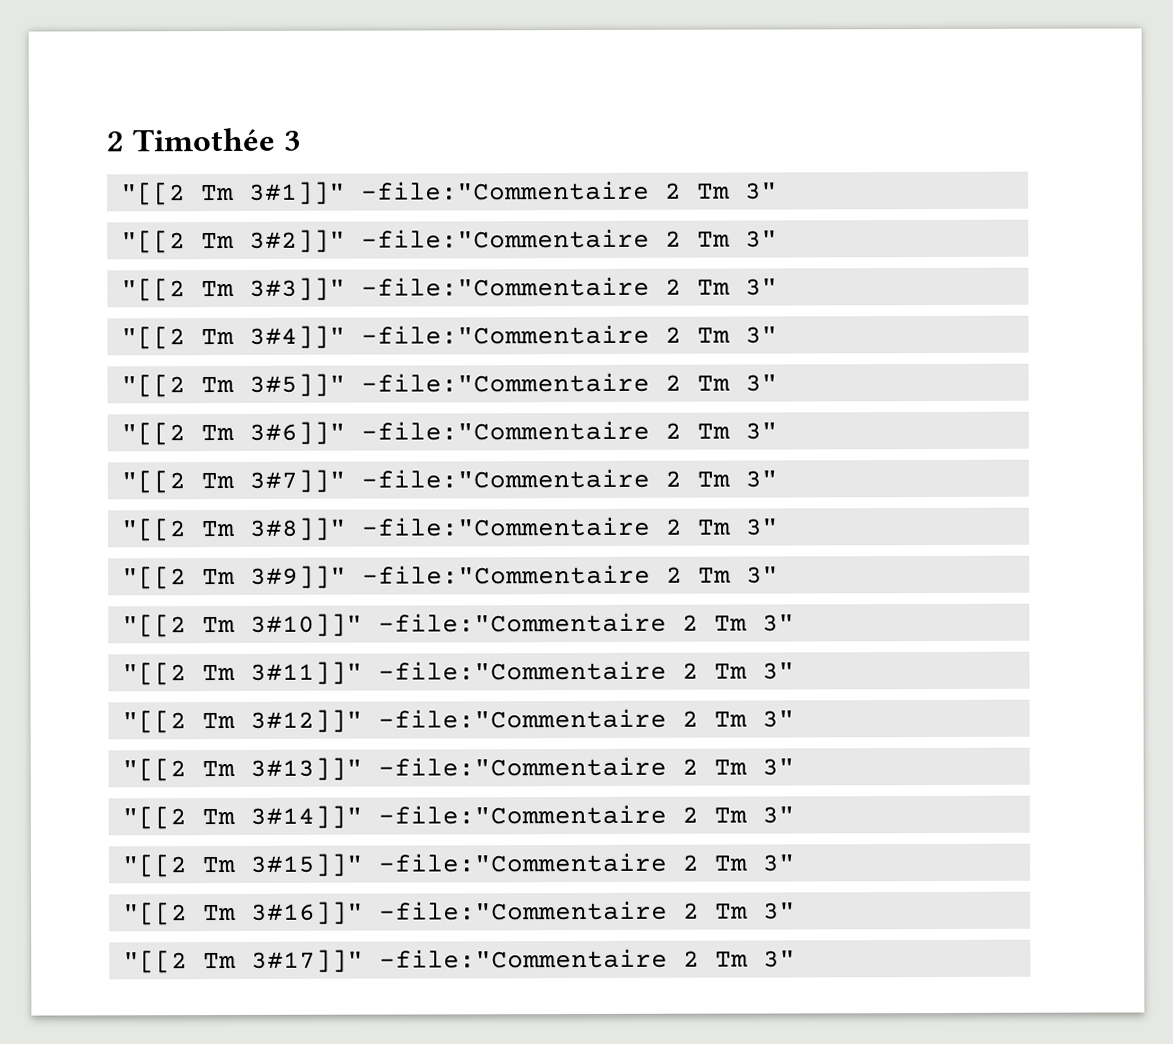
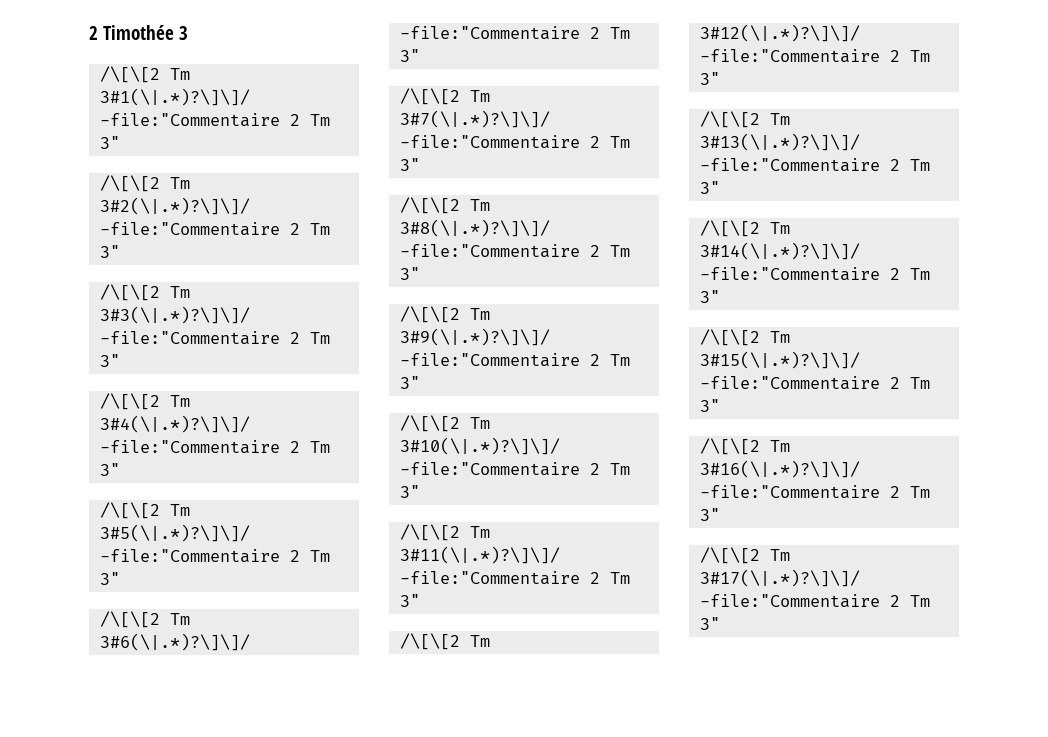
- "[[2 Tm 3#1]]" -file:"Commentaire 2 Tm 3"
- "[[2 Tm 3#2]]" -file:"Commentaire 2 Tm 3"
- "[[2 Tm 3#3]]" -file:"Commentaire 2 Tm 3"
- "[[2 Tm 3#4]]" -file:"Commentaire 2 Tm 3"
- "[[2 Tm 3#5]]" -file:"Commentaire 2 Tm 3"
- "[[2 Tm 3#6]]" -file:"Commentaire 2 Tm 3"
- "[[2 Tm 3#7]]" -file:"Commentaire 2 Tm 3"
- "[[2 Tm 3#8]]" -file:"Commentaire 2 Tm 3"
- "[[2 Tm 3#9]]" -file:"Commentaire 2 Tm 3"
- "[[2 Tm 3#10]]" -file:"Commentaire 2 Tm 3"
- "[[2 Tm 3#11]]" -file:"Commentaire 2 Tm 3"
- "[[2 Tm 3#12]]" -file:"Commentaire 2 Tm 3"
- "[[2 Tm 3#13]]" -file:"Commentaire 2 Tm 3"
- "[[2 Tm 3#14]]" -file:"Commentaire 2 Tm 3"
- "[[2 Tm 3#15]]" -file:"Commentaire 2 Tm 3"
- "[[2 Tm 3#16]]" -file:"Commentaire 2 Tm 3"
- "[[2 Tm 3#17]]" -file:"Commentaire 2 Tm 3"
+ /\[\[2 Tm 3#1(\|.*)?\]\]/ -file:"Commentaire 2 Tm 3"
+ /\[\[2 Tm 3#2(\|.*)?\]\]/ -file:"Commentaire 2 Tm 3"
+ /\[\[2 Tm 3#3(\|.*)?\]\]/ -file:"Commentaire 2 Tm 3"
+ /\[\[2 Tm 3#4(\|.*)?\]\]/ -file:"Commentaire 2 Tm 3"
+ /\[\[2 Tm 3#5(\|.*)?\]\]/ -file:"Commentaire 2 Tm 3"
+ /\[\[2 Tm 3#6(\|.*)?\]\]/ -file:"Commentaire 2 Tm 3"
+ /\[\[2 Tm 3#7(\|.*)?\]\]/ -file:"Commentaire 2 Tm 3"
+ /\[\[2 Tm 3#8(\|.*)?\]\]/ -file:"Commentaire 2 Tm 3"
+ /\[\[2 Tm 3#9(\|.*)?\]\]/ -file:"Commentaire 2 Tm 3"
+ /\[\[2 Tm 3#10(\|.*)?\]\]/ -file:"Commentaire 2 Tm 3"
+ /\[\[2 Tm 3#11(\|.*)?\]\]/ -file:"Commentaire 2 Tm 3"
+ /\[\[2 Tm 3#12(\|.*)?\]\]/ -file:"Commentaire 2 Tm 3"
+ /\[\[2 Tm 3#13(\|.*)?\]\]/ -file:"Commentaire 2 Tm 3"
+ /\[\[2 Tm 3#14(\|.*)?\]\]/ -file:"Commentaire 2 Tm 3"
+ /\[\[2 Tm 3#15(\|.*)?\]\]/ -file:"Commentaire 2 Tm 3"
+ /\[\[2 Tm 3#16(\|.*)?\]\]/ -file:"Commentaire 2 Tm 3"
+ /\[\[2 Tm 3#17(\|.*)?\]\]/ -file:"Commentaire 2 Tm 3"

